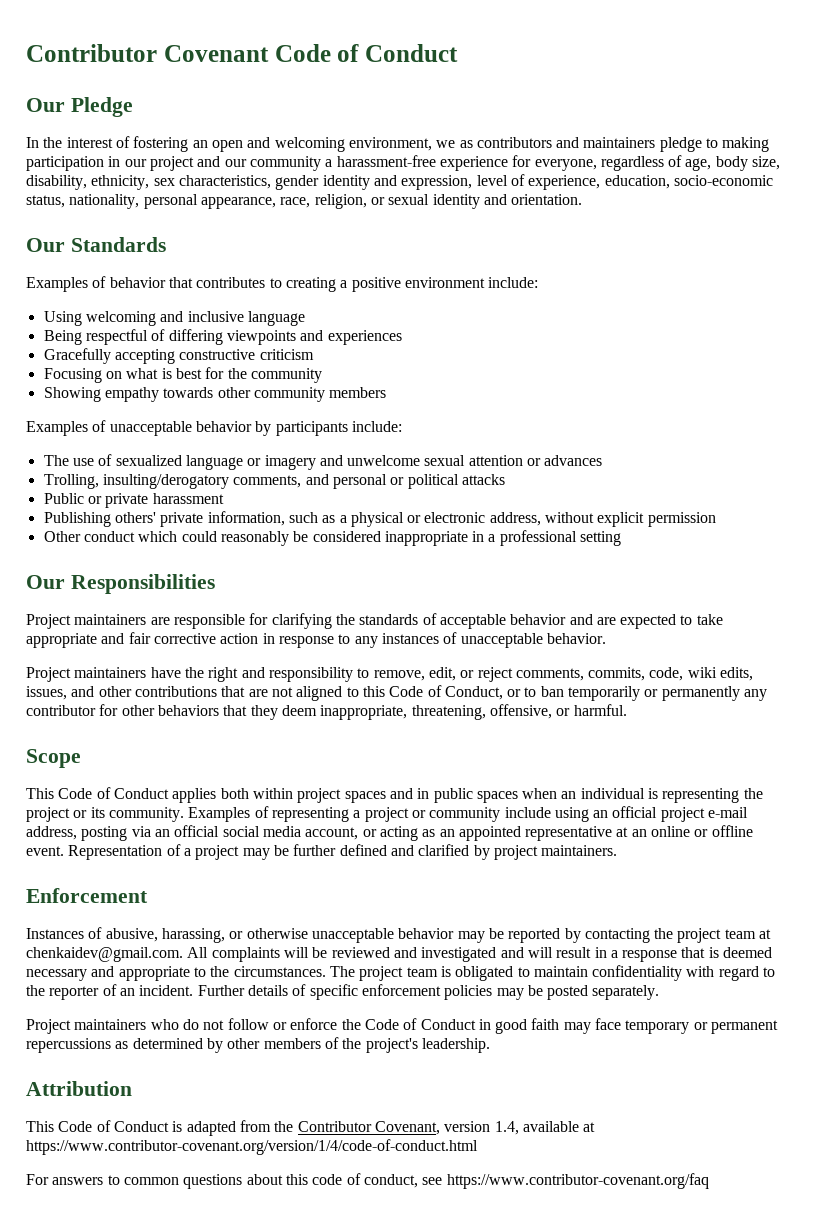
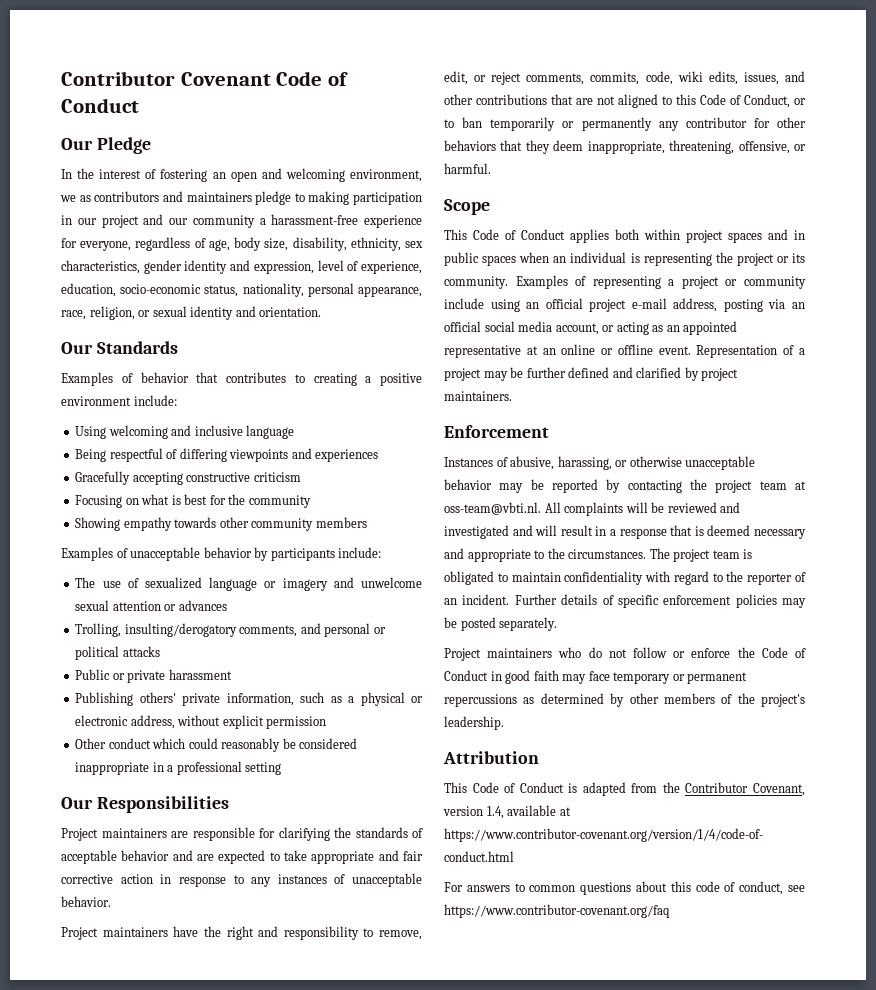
- Instances of abusive, harassing, or otherwise unacceptable behavior may be reported by contacting the project team at chenkaidev@gmail.com. All complaints will be reviewed and investigated and will result in a response that is deemed necessary and appropriate to the circumstances.
+ Instances of abusive, harassing, or otherwise unacceptable behavior may be reported by contacting the project team at oss-team@vbti.nl. All complaints will be reviewed and investigated and will result in a response that is deemed necessary and appropriate to the circumstances.

